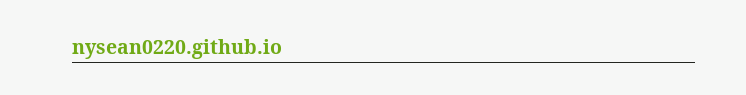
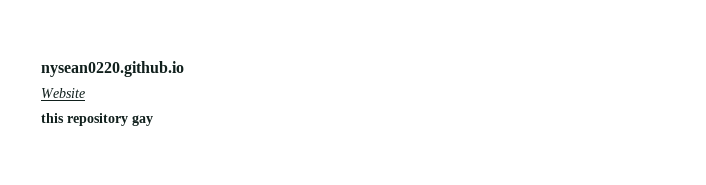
+ Website
+ this repository gay

